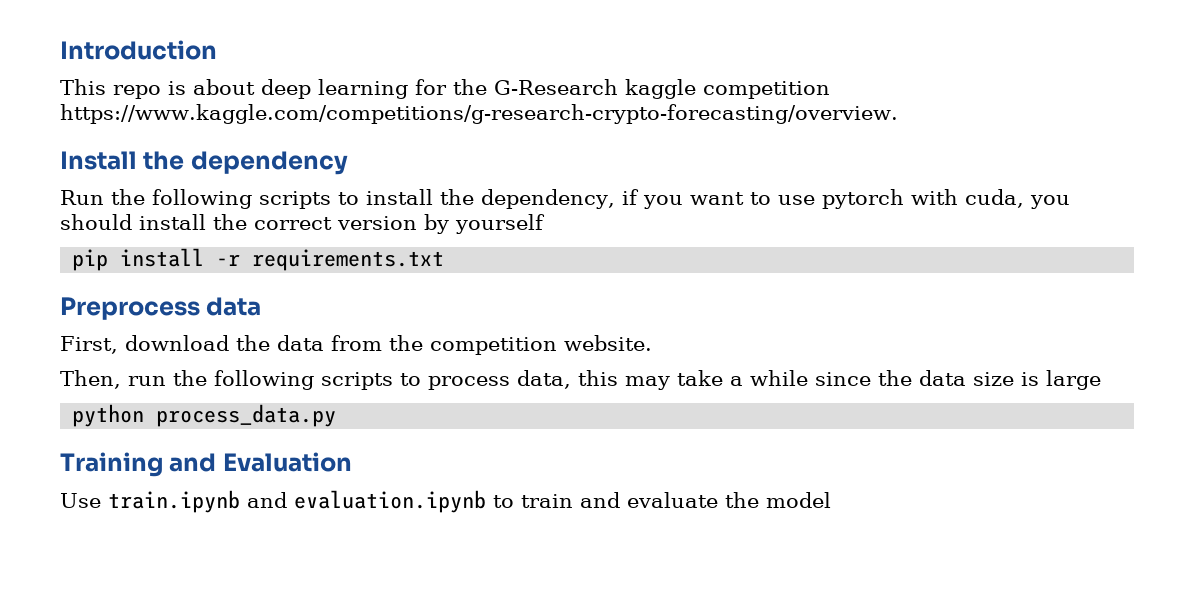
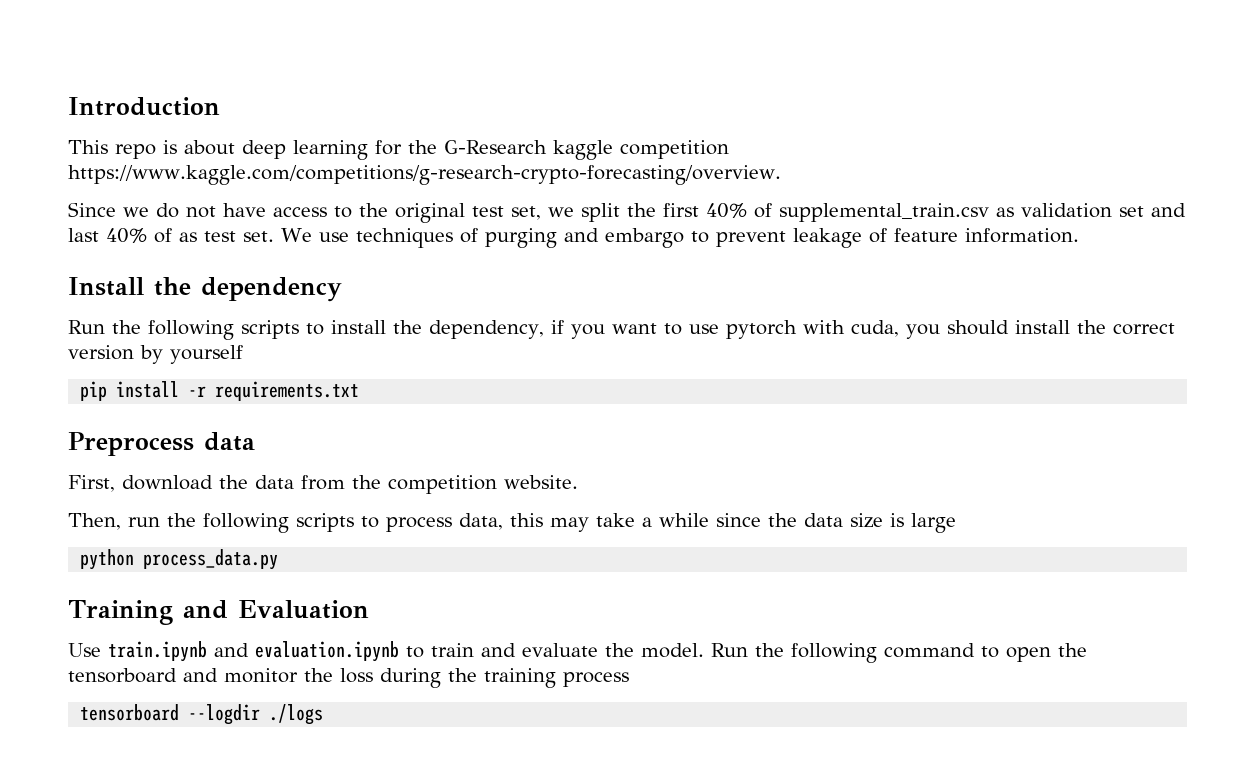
+ Since we do not have access to the original test set, we split the first 40% of supplemental_train.csv as validation set and last 40% of as test set. We use techniques of purging and embargo to prevent leakage of feature information.
- Use train.ipynb and evaluation.ipynb to train and evaluate the model
+ Use train.ipynb and evaluation.ipynb to train and evaluate the model. Run the following command to open the tensorboard and monitor the loss during the training process
+ tensorboard --logdir ./logs

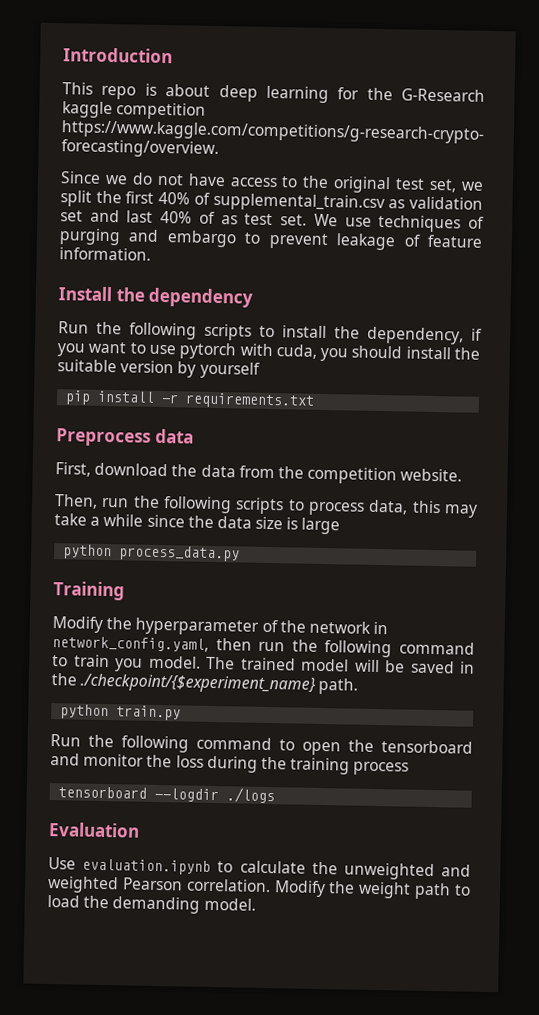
- Run the following scripts to install the dependency, if you want to use pytorch with cuda, you should install the correct version by yourself
+ Run the following scripts to install the dependency, if you want to use pytorch with cuda, you should install the suitable version by yourself
- Training and Evaluation
- Use train.ipynb and evaluation.ipynb to train and evaluate the model. Run the following command to open the tensorboard and monitor the loss during the training process
+ Training
+ Modify the hyperparameter of the network in network_config.yaml, then run the following command to train you model. The trained model will be saved in the ./checkpoint/{$experiment_name} path.
+ python train.py
+ Run the following command to open the tensorboard and monitor the loss during the training process
+ Evaluation
+ Use evaluation.ipynb to calculate the unweighted and weighted Pearson correlation. Modify the weight path to load the demanding model.

